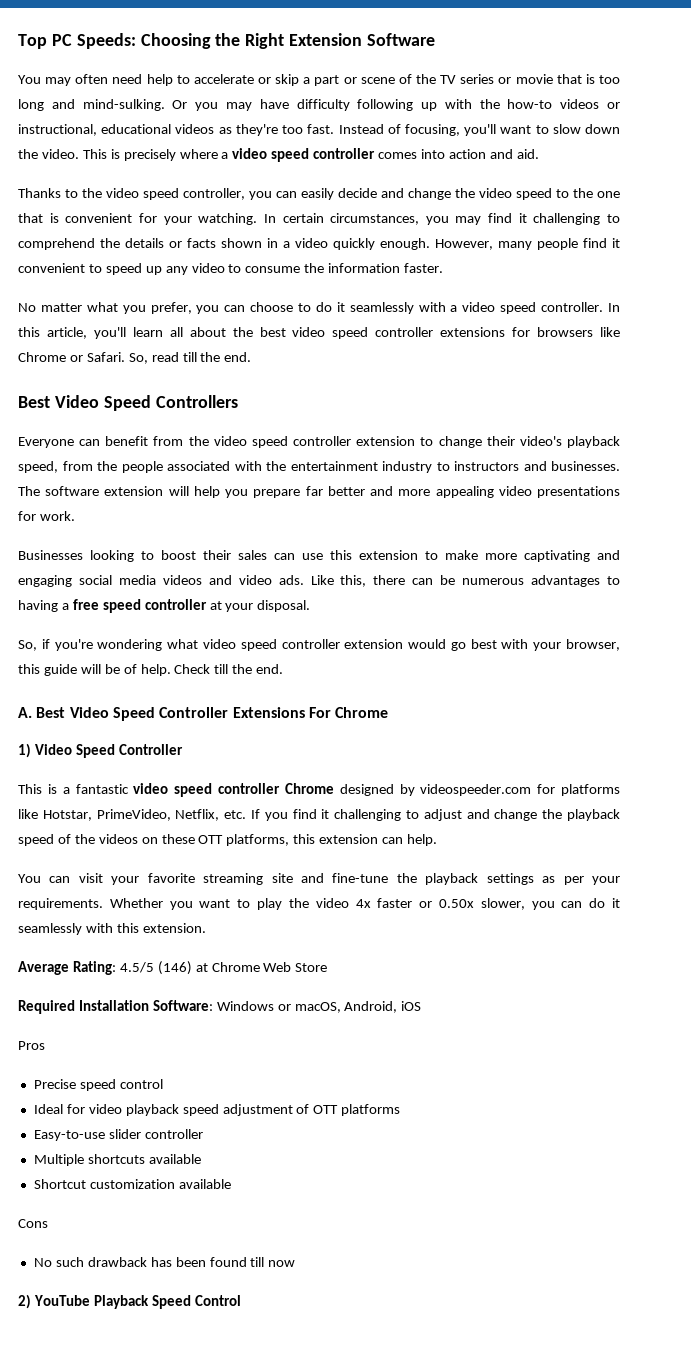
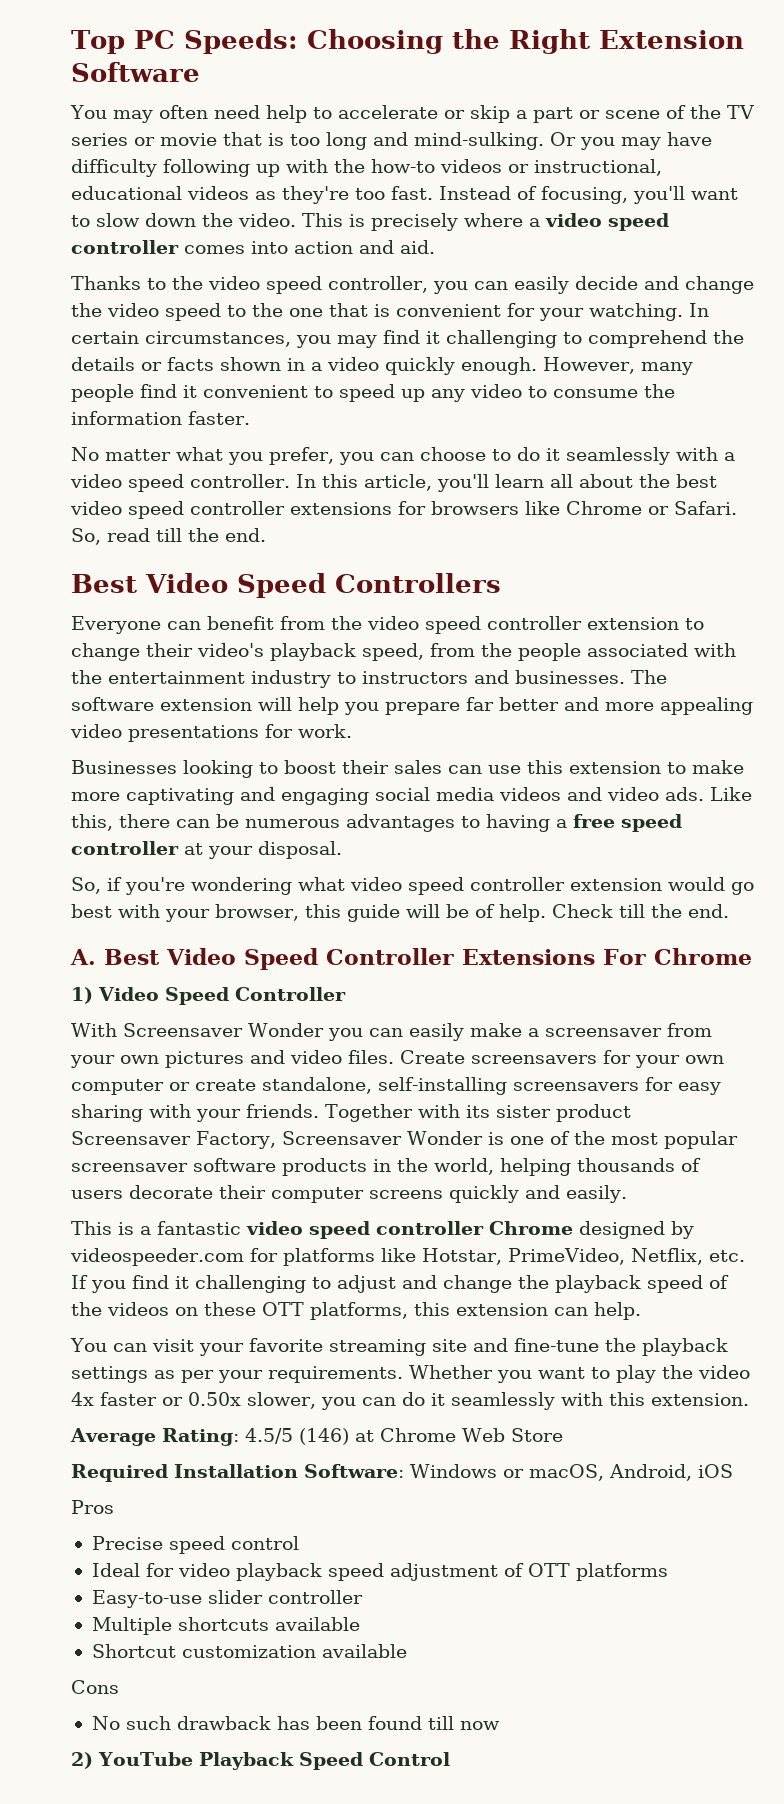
+ With Screensaver Wonder you can easily make a screensaver from your own pictures and video files. Create screensavers for your own computer or create standalone, self-installing screensavers for easy sharing with your friends. Together with its sister product Screensaver Factory, Screensaver Wonder is one of the most popular screensaver software products in the world, helping thousands of users decorate their computer screens quickly and easily.

